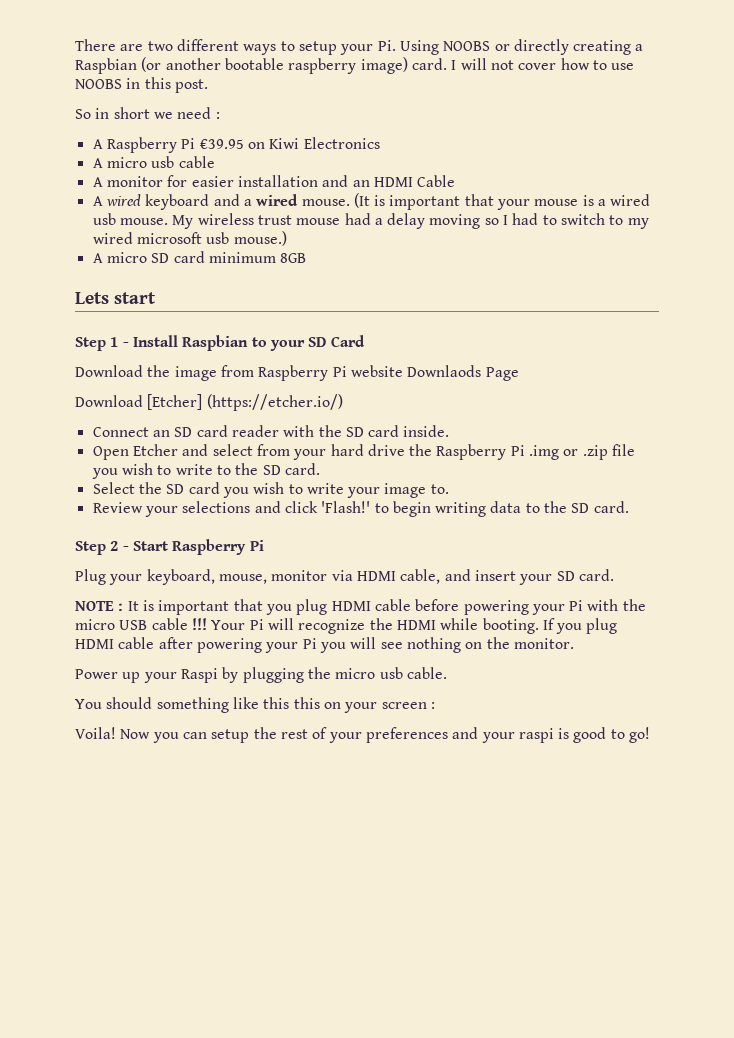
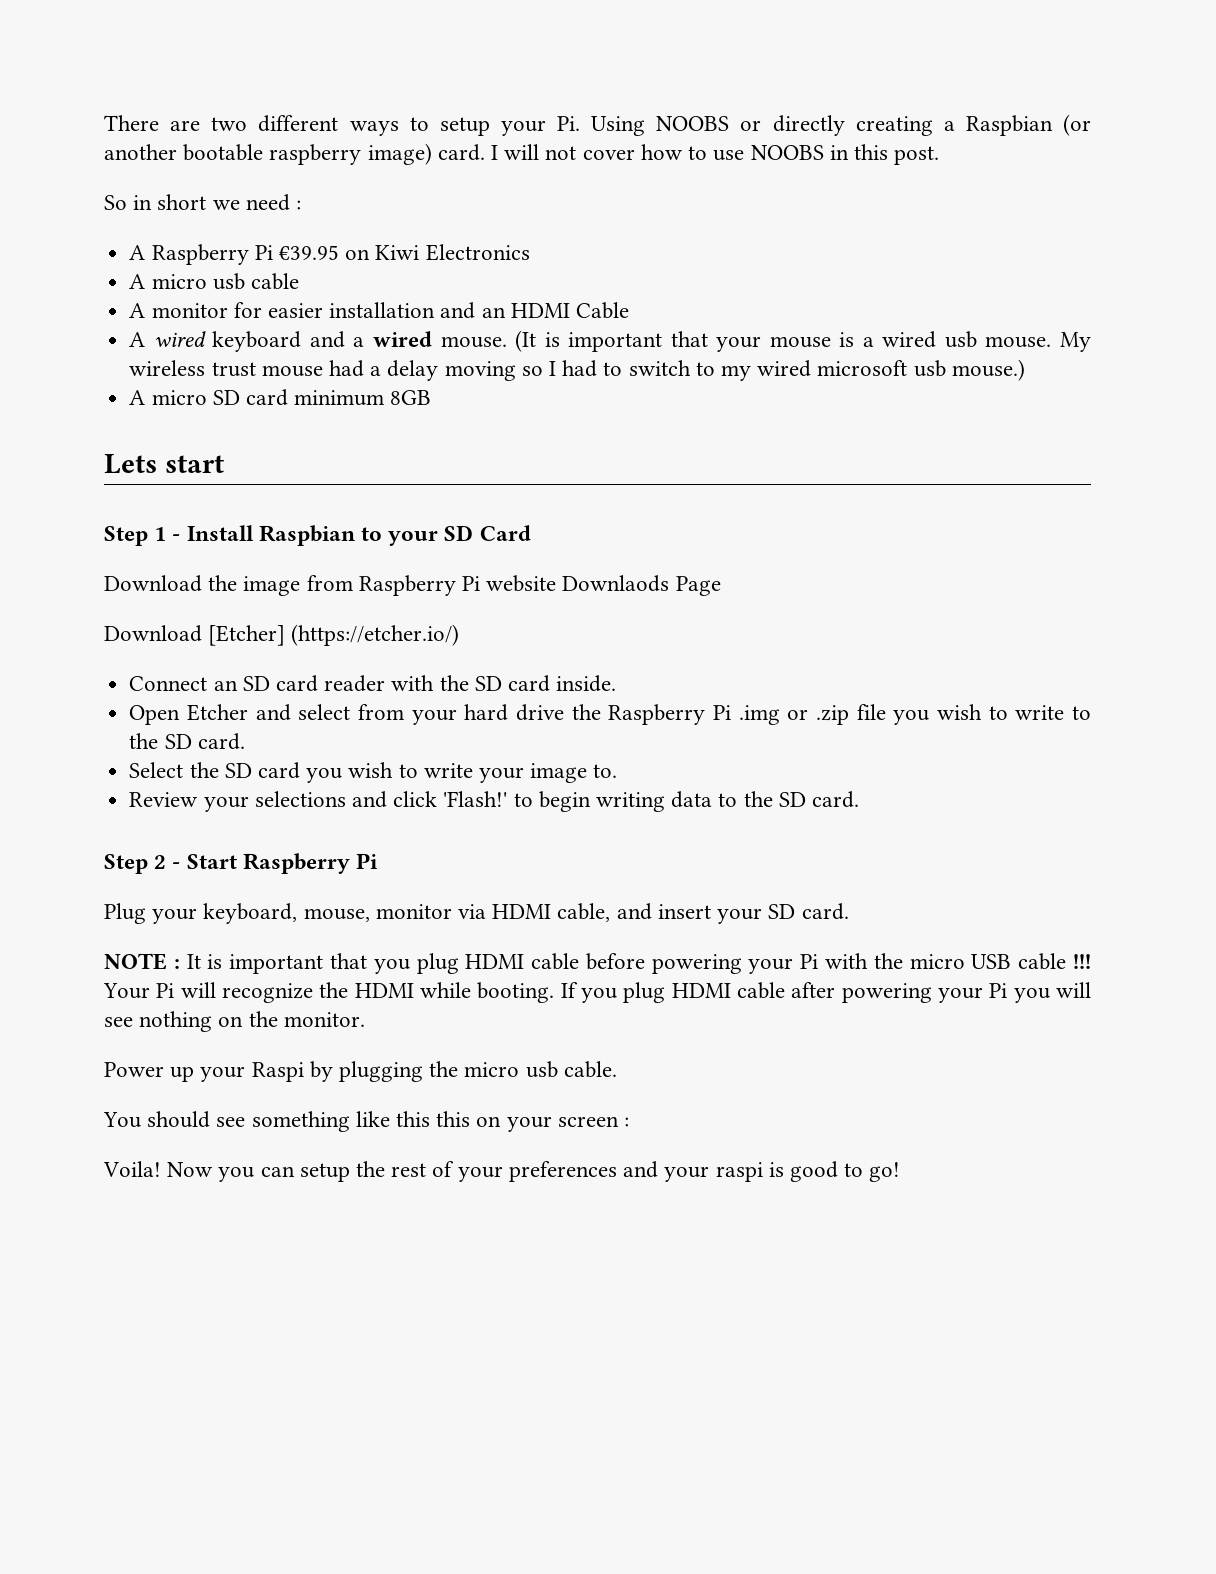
- You should something like this this on your screen :
+ You should see something like this this on your screen :

